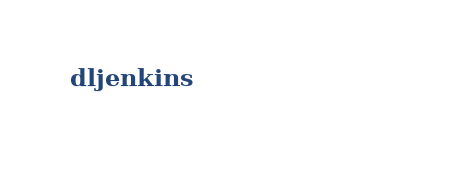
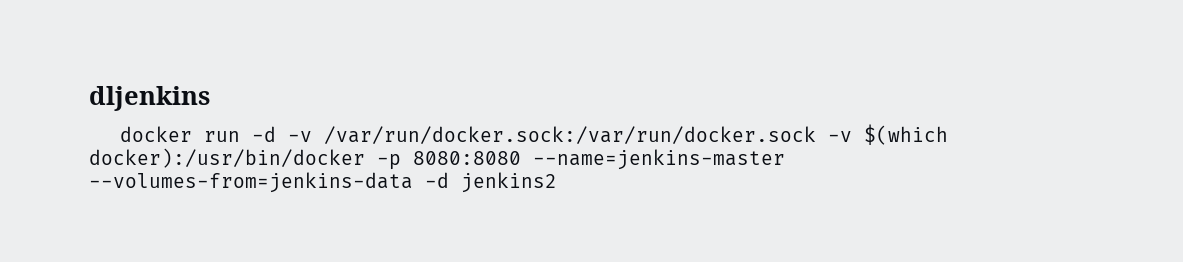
+ docker run -d -v /var/run/docker.sock:/var/run/docker.sock -v $(which docker):/usr/bin/docker -p 8080:8080 --name=jenkins-master --volumes-from=jenkins-data -d jenkins2

